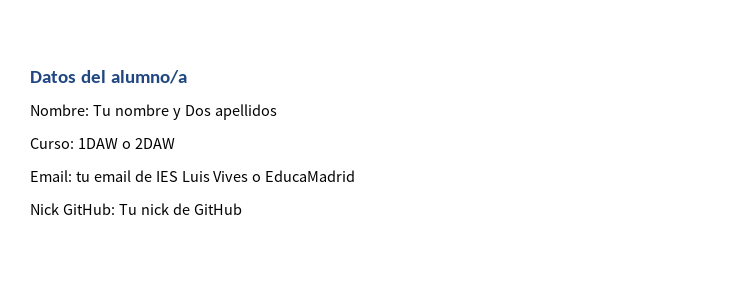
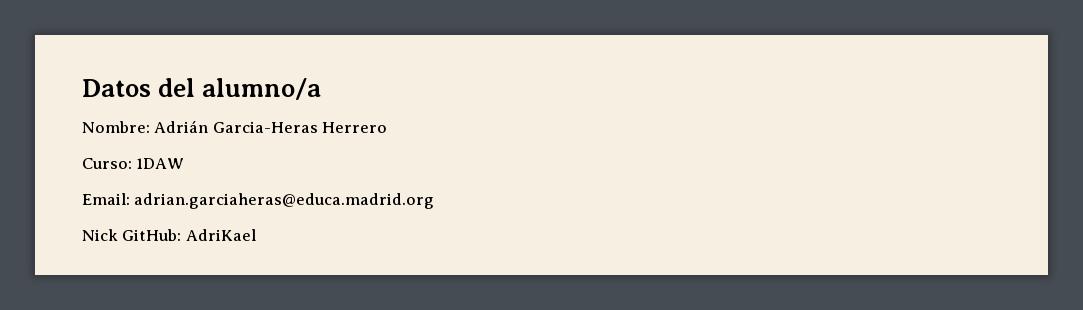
- Nombre: Tu nombre y Dos apellidos
+ Nombre: Adrián Garcia-Heras Herrero
- Curso: 1DAW o 2DAW
+ Curso: 1DAW
- Email: tu email de IES Luis Vives o EducaMadrid
- Nick GitHub: Tu nick de GitHub
+ Email: adrian.garciaheras@educa.madrid.org
+ Nick GitHub: AdriKael

